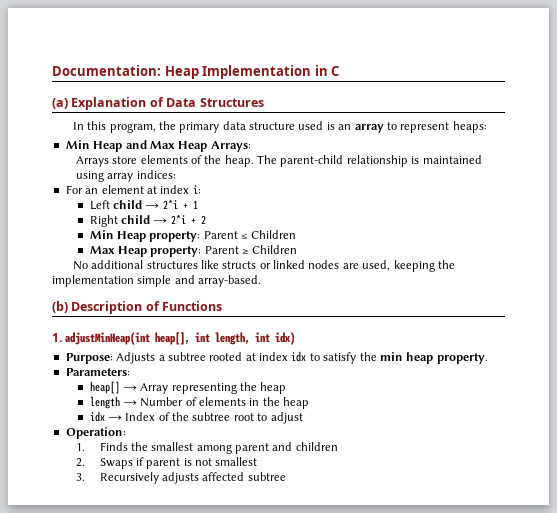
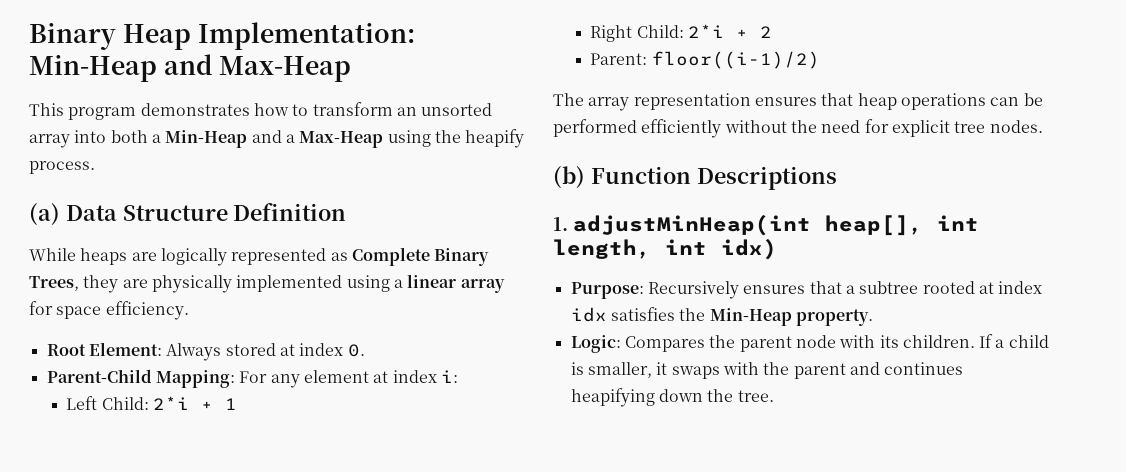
- Documentation: Heap Implementation in C
- (a) Explanation of Data Structures
- In this program, the primary data structure used is an array to represent heaps:
- Min Heap and Max Heap Arrays:
- Arrays store elements of the heap. The parent-child relationship is maintained using array indices:
- For an element at index i:
+ Binary Heap Implementation: Min-Heap and Max-Heap
+ This program demonstrates how to transform an unsorted array into both a Min-Heap and a Max-Heap using the heapify process.
+ (a) Data Structure Definition
+ While heaps are logically represented as Complete Binary Trees, they are physically implemented using a linear array for space efficiency.
+ Root Element: Always stored at index 0.
+ Parent-Child Mapping: For any element at index i:
- Left child → 2*i + 1
+ Left Child: 2*i + 1
- Right child → 2*i + 2
+ Right Child: 2*i + 2
- Min Heap property: Parent ≤ Children
- Max Heap property: Parent ≥ Children
- No additional structures like structs or linked nodes are used, keeping the implementation simple and array-based.
- (b) Description of Functions
+ Parent: floor((i-1)/2)
+ The array representation ensures that heap operations can be performed efficiently without the need for explicit tree nodes.
+ (b) Function Descriptions
- Purpose: Adjusts a subtree rooted at index idx to satisfy the min heap property.
- Parameters:
- heap[] → Array representing the heap
- length → Number of elements in the heap
- idx → Index of the subtree root to adjust
- Operation:
- 1. Finds the smallest among parent and children
- 2. Swaps if parent is not smallest
- 3. Recursively adjusts affected subtree
+ Purpose: Recursively ensures that a subtree rooted at index idx satisfies the Min-Heap property.
+ Logic: Compares the parent node with its children. If a child is smaller, it swaps with the parent and continues heapifying down the tree.

